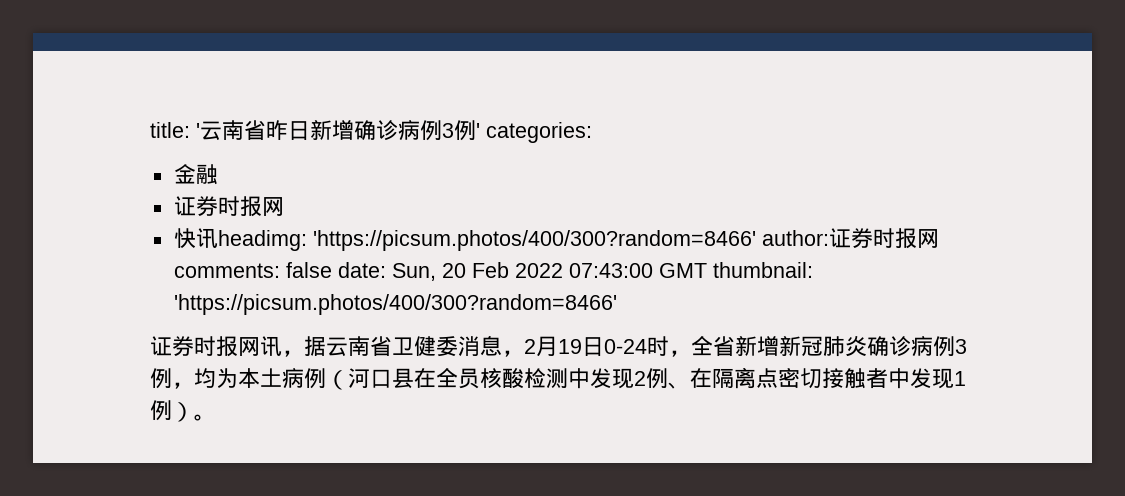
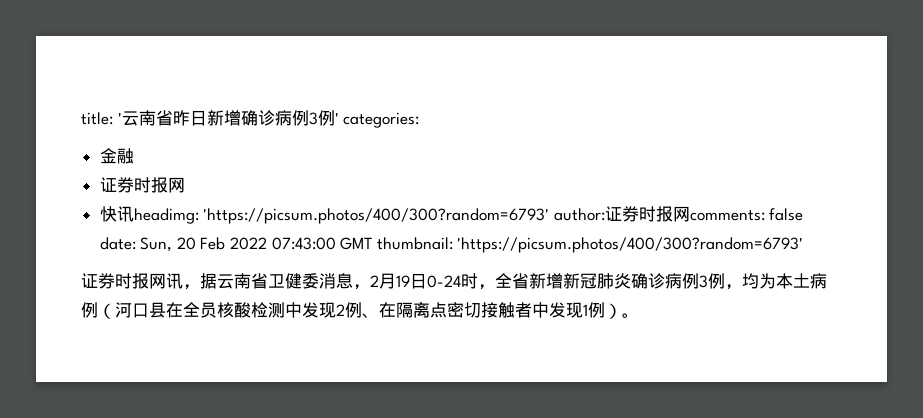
- 快讯headimg: 'https://picsum.photos/400/300?random=8466' author:证券时报网comments: false date: Sun, 20 Feb 2022 07:43:00 GMT thumbnail: 'https://picsum.photos/400/300?random=8466'
+ 快讯headimg: 'https://picsum.photos/400/300?random=6793' author:证券时报网comments: false date: Sun, 20 Feb 2022 07:43:00 GMT thumbnail: 'https://picsum.photos/400/300?random=6793'

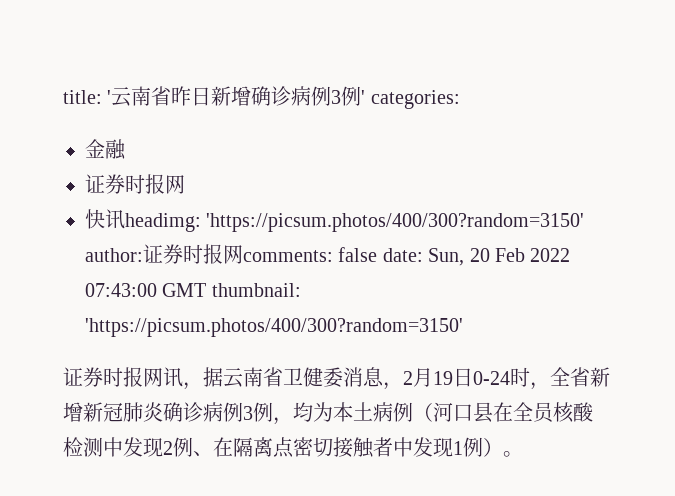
- 快讯headimg: 'https://picsum.photos/400/300?random=6793' author:证券时报网comments: false date: Sun, 20 Feb 2022 07:43:00 GMT thumbnail: 'https://picsum.photos/400/300?random=6793'
+ 快讯headimg: 'https://picsum.photos/400/300?random=3150' author:证券时报网comments: false date: Sun, 20 Feb 2022 07:43:00 GMT thumbnail: 'https://picsum.photos/400/300?random=3150'

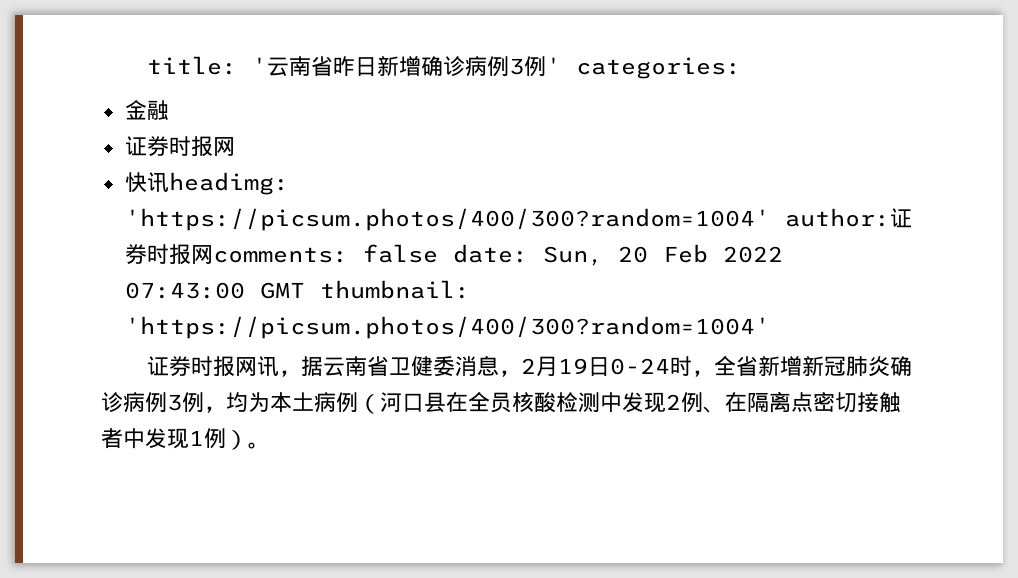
- 快讯headimg: 'https://picsum.photos/400/300?random=3150' author:证券时报网comments: false date: Sun, 20 Feb 2022 07:43:00 GMT thumbnail: 'https://picsum.photos/400/300?random=3150'
+ 快讯headimg: 'https://picsum.photos/400/300?random=1004' author:证券时报网comments: false date: Sun, 20 Feb 2022 07:43:00 GMT thumbnail: 'https://picsum.photos/400/300?random=1004'

